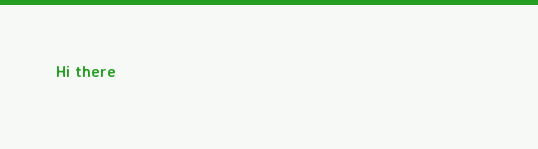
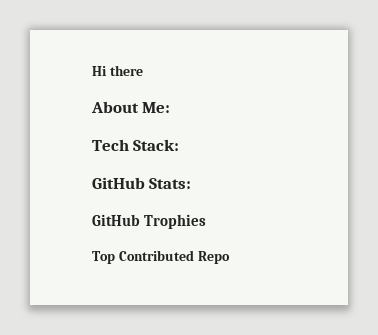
+ About Me:
+ Tech Stack:
+ GitHub Stats:
+ GitHub Trophies
+ Top Contributed Repo

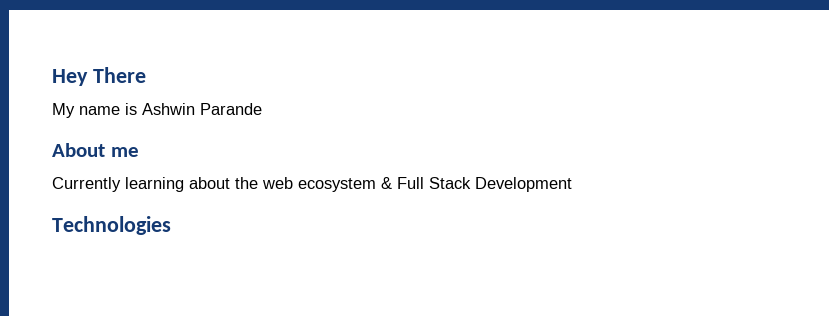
- Hi there
- About Me:
- Tech Stack:
- GitHub Stats:
- GitHub Trophies
- Top Contributed Repo
+ Hey There
+ My name is Ashwin Parande
+ About me
+ Currently learning about the web ecosystem & Full Stack Development
+ Technologies

